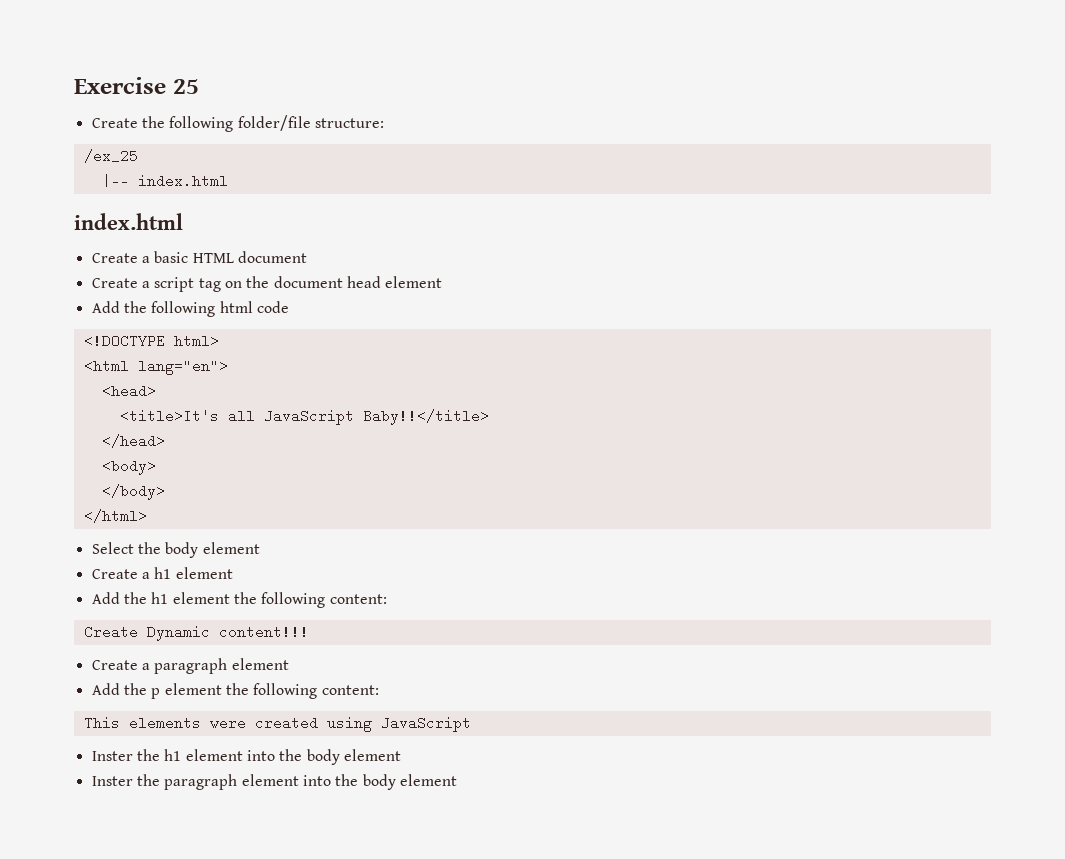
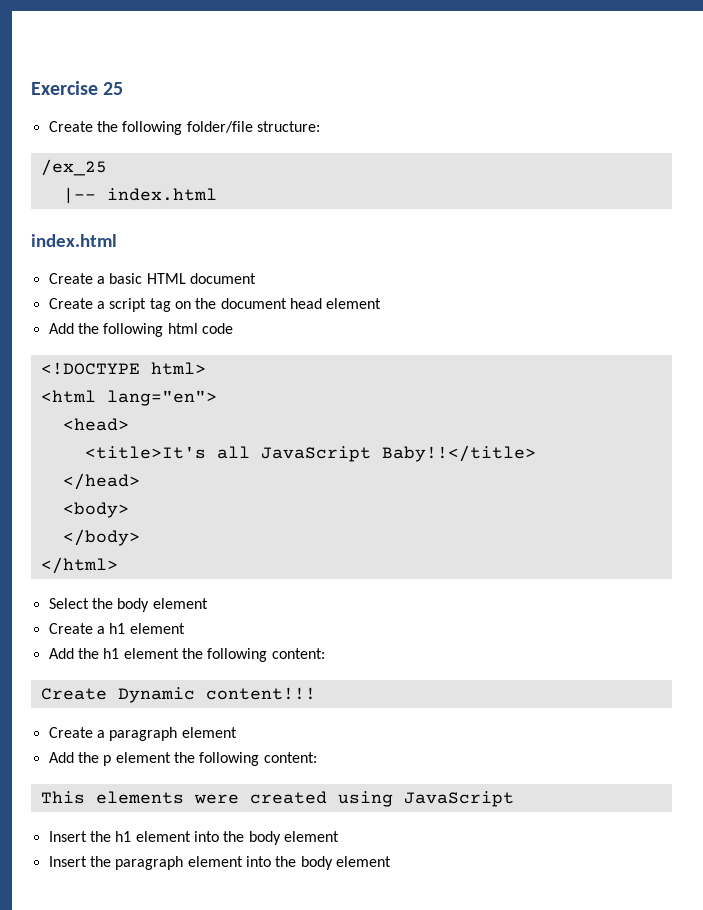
- Inster the h1 element into the body element
+ Insert the h1 element into the body element
- Inster the paragraph element into the body element
+ Insert the paragraph element into the body element

